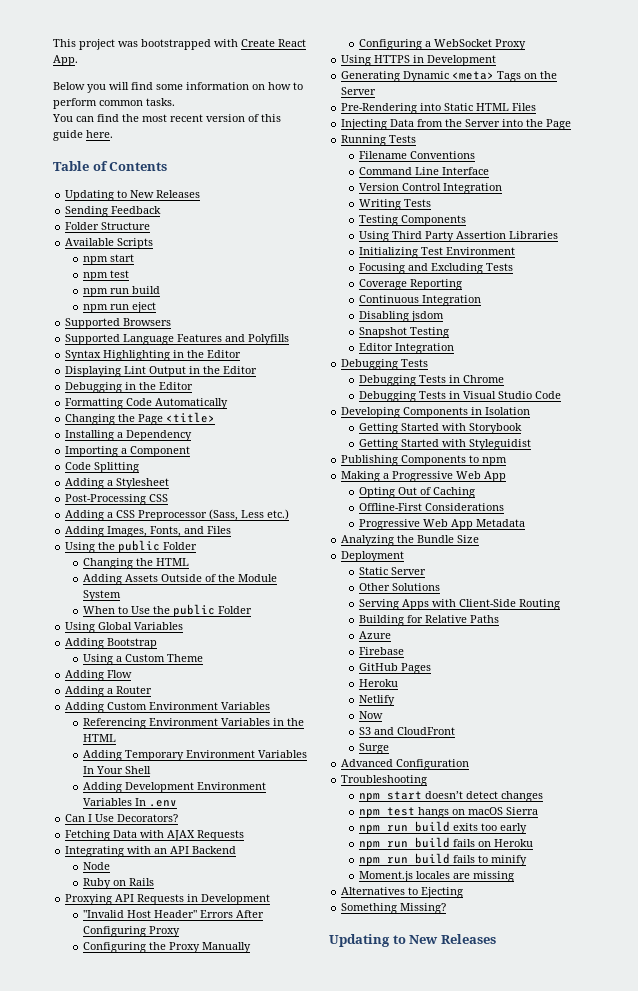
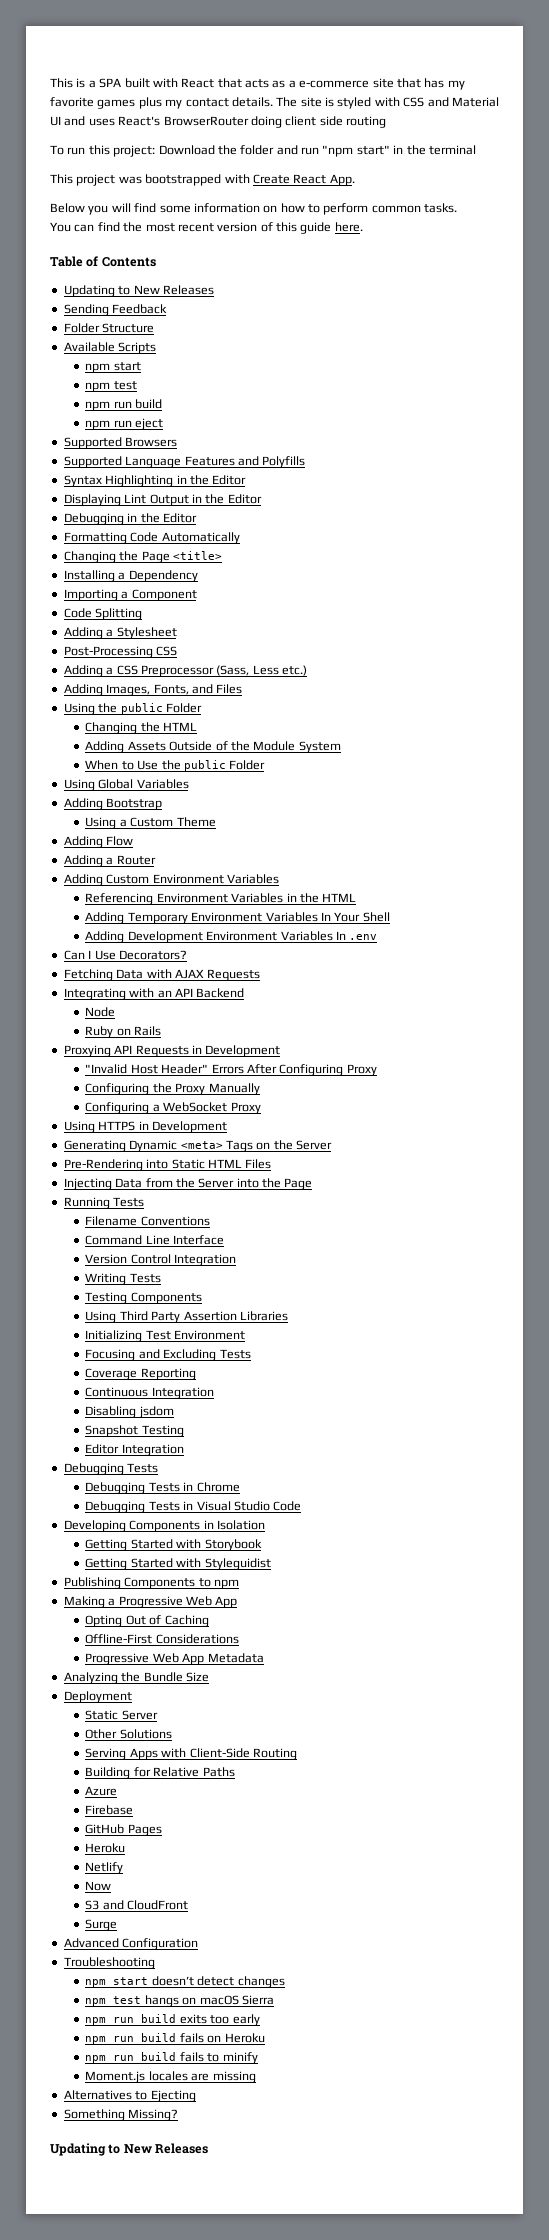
+ This is a SPA built with React that acts as a e-commerce site that has my favorite games plus my contact details. The site is styled with CSS and Material UI and uses React's BrowserRouter doing client side routing
+ To run this project: Download the folder and run "npm start" in the terminal

